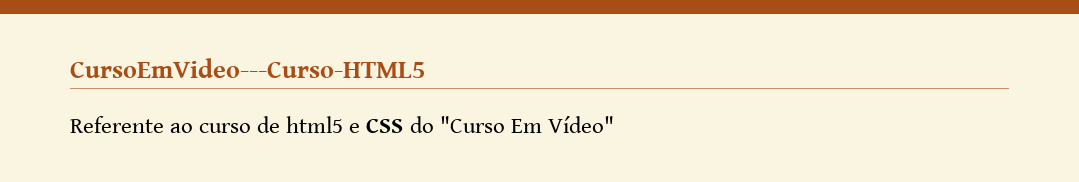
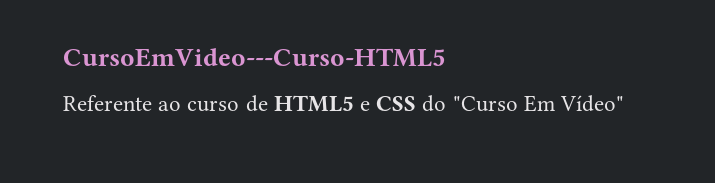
- Referente ao curso de html5 e CSS do "Curso Em Vídeo"
+ Referente ao curso de HTML5 e CSS do "Curso Em Vídeo"

